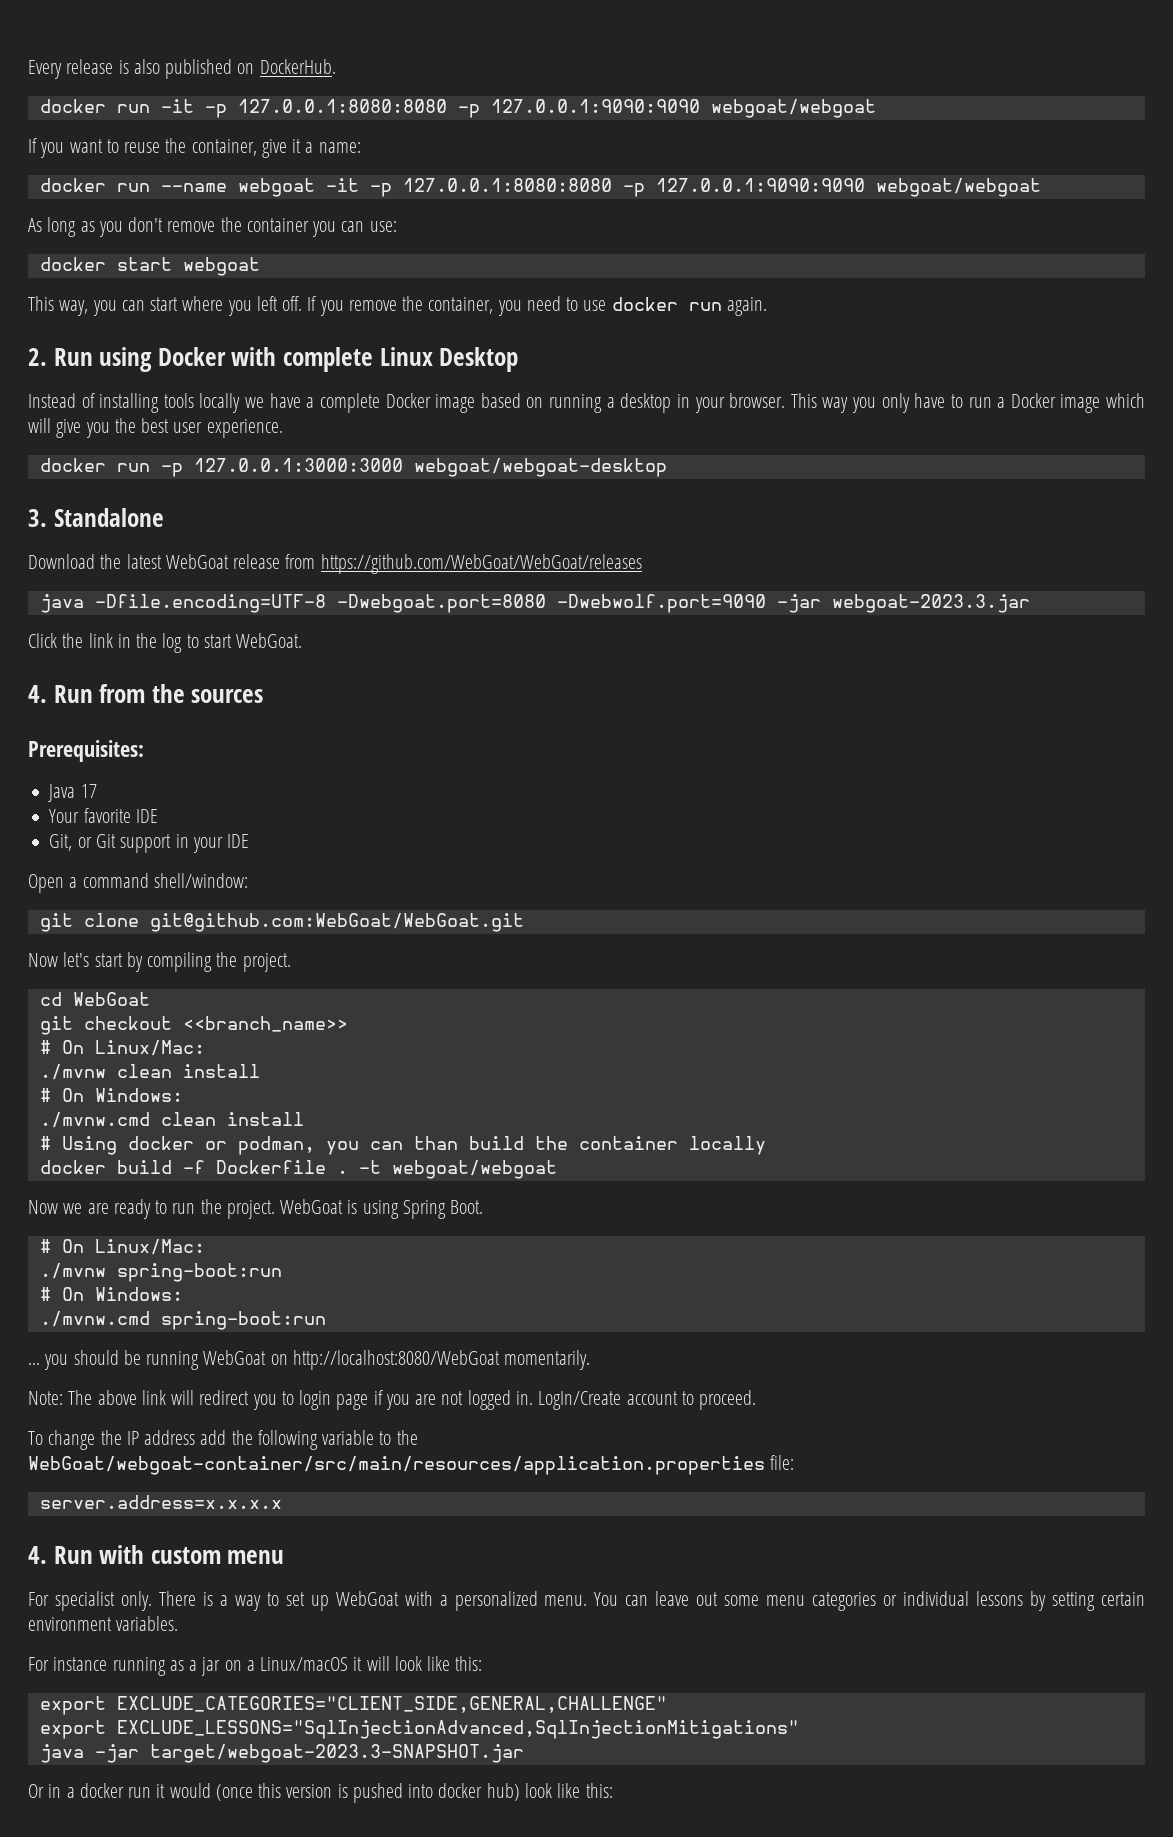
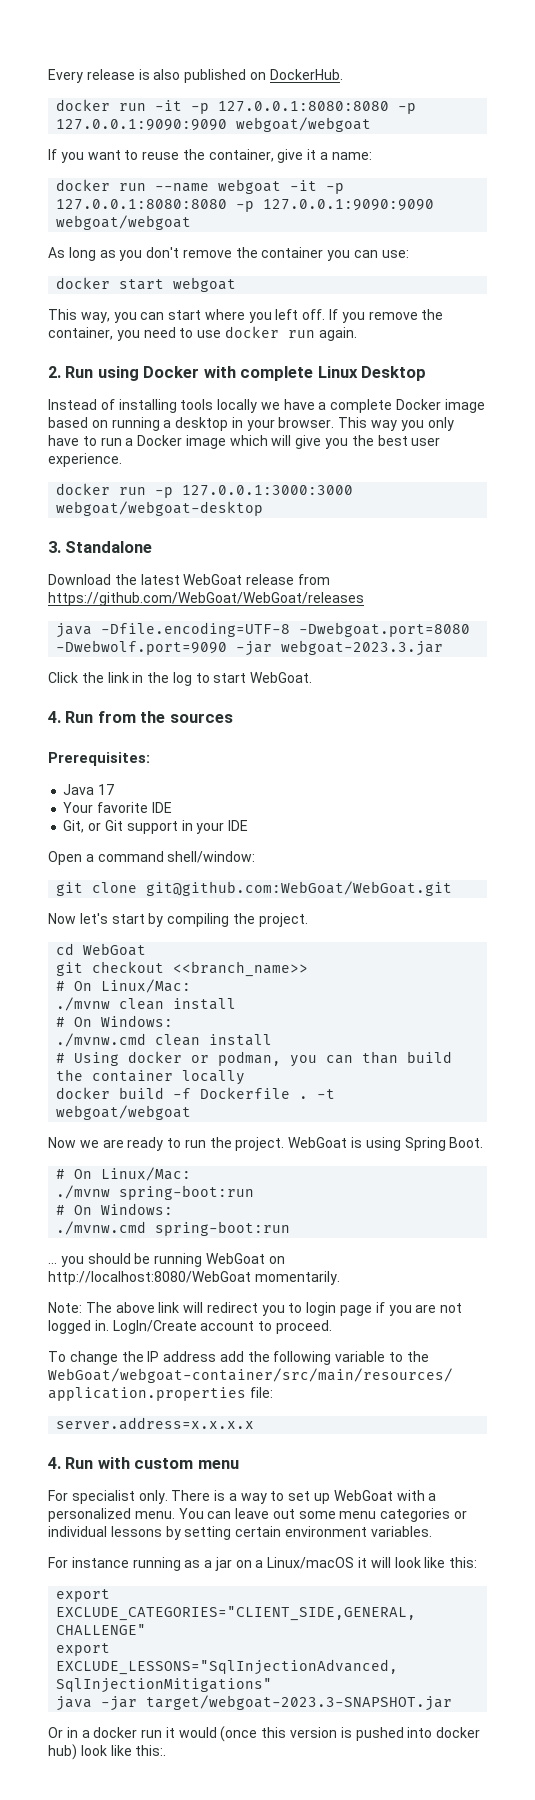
- Or in a docker run it would (once this version is pushed into docker hub) look like this:
+ Or in a docker run it would (once this version is pushed into docker hub) look like this:.

